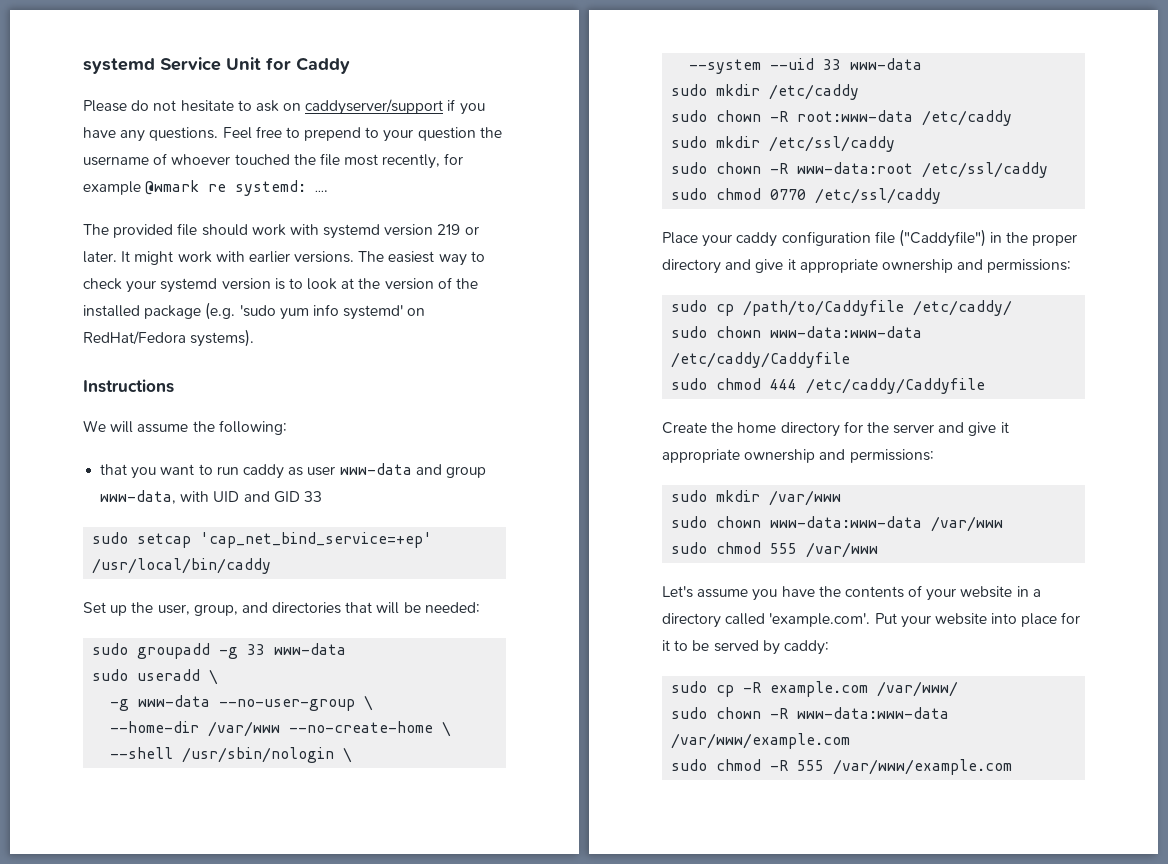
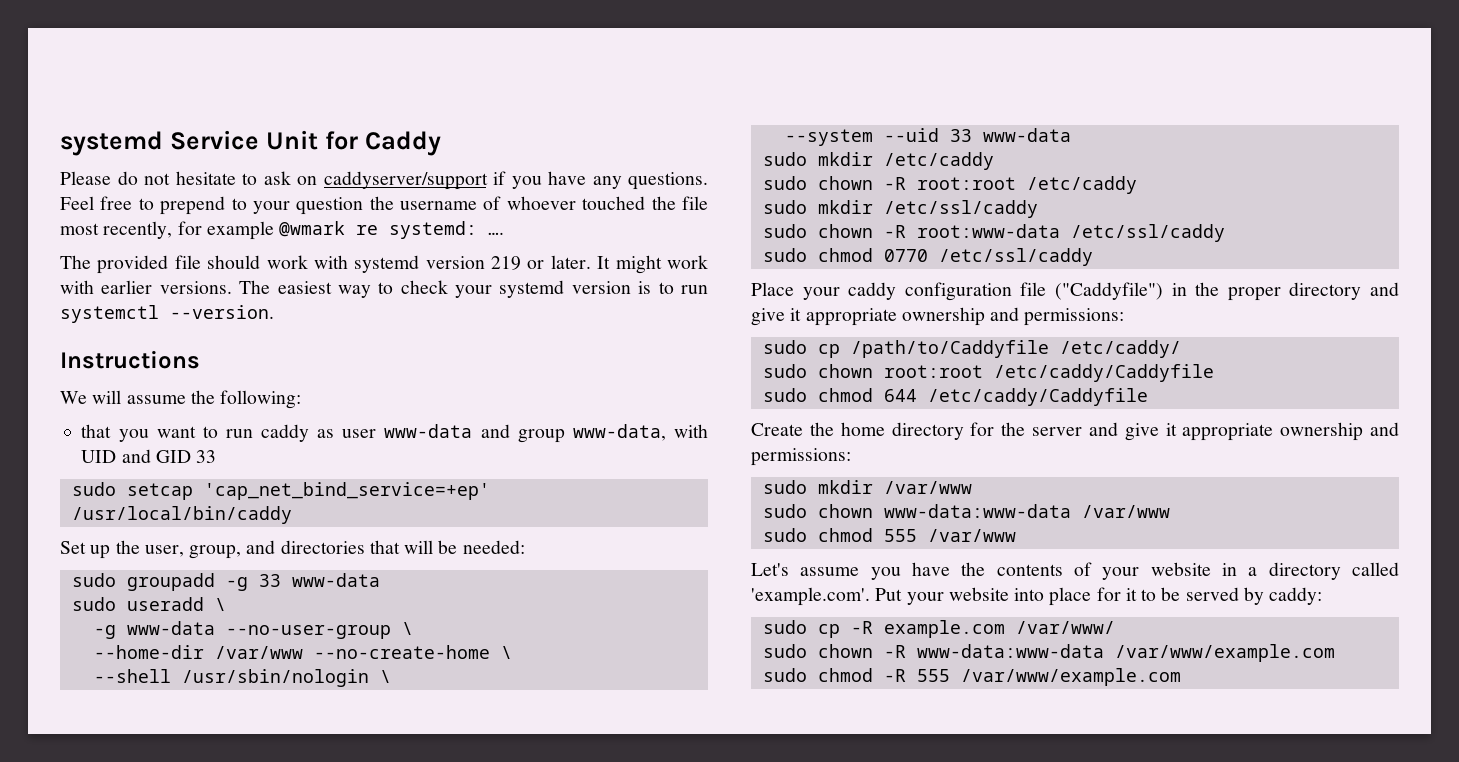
- The easiest way to check your systemd version is to look at the version of the installed package (e.g. 'sudo yum info systemd' on RedHat/Fedora systems).
+ The easiest way to check your systemd version is to run systemctl --version.
- sudo chown -R root:www-data /etc/caddy
+ sudo chown -R root:root /etc/caddy
- sudo chown -R www-data:root /etc/ssl/caddy
+ sudo chown -R root:www-data /etc/ssl/caddy
- sudo chown www-data:www-data /etc/caddy/Caddyfile
+ sudo chown root:root /etc/caddy/Caddyfile
- sudo chmod 444 /etc/caddy/Caddyfile
+ sudo chmod 644 /etc/caddy/Caddyfile

